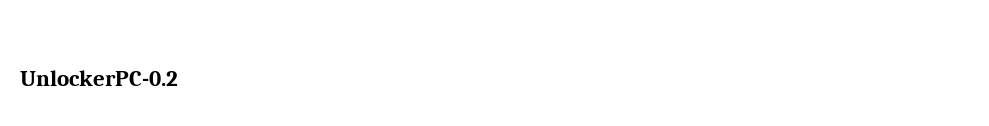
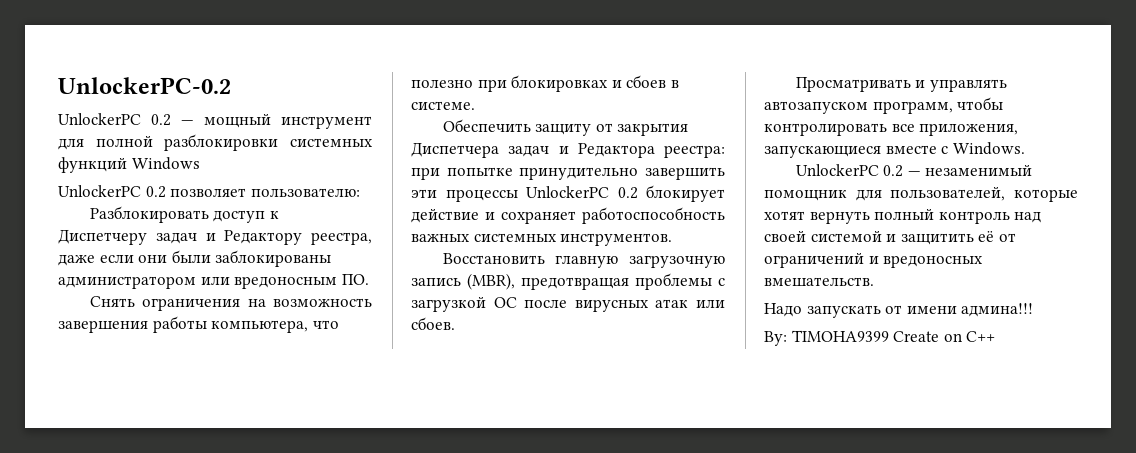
+ UnlockerPC 0.2 — мощный инструмент для полной разблокировки системных функций Windows
+ UnlockerPC 0.2 позволяет пользователю:
+ Разблокировать доступ к Диспетчеру задач и Редактору реестра, даже если они были заблокированы администратором или вредоносным ПО.
+ Снять ограничения на возможность завершения работы компьютера, что полезно при блокировках и сбоев в системе.
+ Обеспечить защиту от закрытия Диспетчера задач и Редактора реестра: при попытке принудительно завершить эти процессы UnlockerPC 0.2 блокирует действие и сохраняет работоспособность важных системных инструментов.
+ Восстановить главную загрузочную запись (MBR), предотвращая проблемы с загрузкой ОС после вирусных атак или сбоев.
+ Просматривать и управлять автозапуском программ, чтобы контролировать все приложения, запускающиеся вместе с Windows.
+ UnlockerPC 0.2 — незаменимый помощник для пользователей, которые хотят вернуть полный контроль над своей системой и защитить её от ограничений и вредоносных вмешательств.
+ Надо запускать от имени админа!!!
+ By: TIMOHA9399 Create on C++

